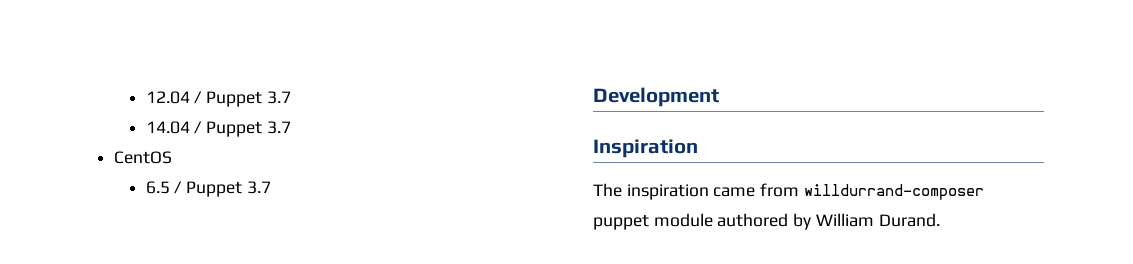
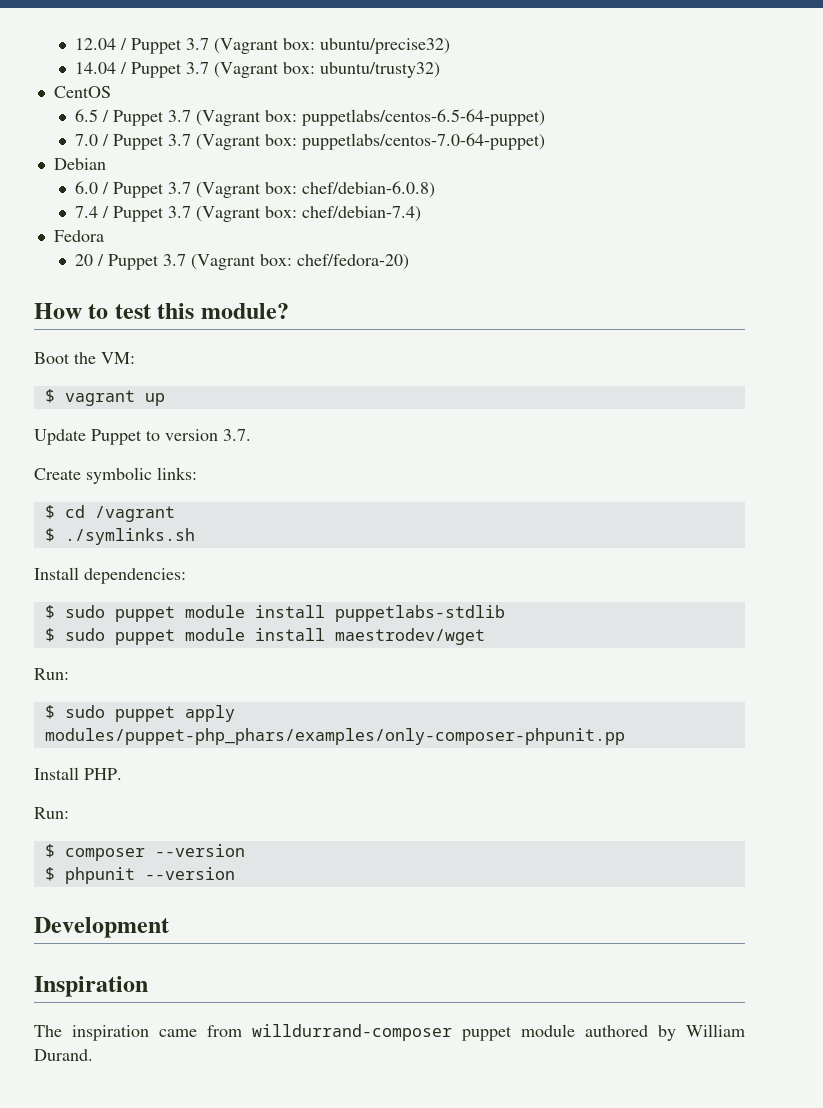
- 12.04 / Puppet 3.7
+ 12.04 / Puppet 3.7 (Vagrant box: ubuntu/precise32)
- 14.04 / Puppet 3.7
+ 14.04 / Puppet 3.7 (Vagrant box: ubuntu/trusty32)
- 6.5 / Puppet 3.7
+ 6.5 / Puppet 3.7 (Vagrant box: puppetlabs/centos-6.5-64-puppet)
+ 7.0 / Puppet 3.7 (Vagrant box: puppetlabs/centos-7.0-64-puppet)
+ Debian
+ 6.0 / Puppet 3.7 (Vagrant box: chef/debian-6.0.8)
+ 7.4 / Puppet 3.7 (Vagrant box: chef/debian-7.4)
+ Fedora
+ 20 / Puppet 3.7 (Vagrant box: chef/fedora-20)
+ How to test this module?
+ Boot the VM:
+ $ vagrant up
+ Update Puppet to version 3.7.
+ Create symbolic links:
+ $ cd /vagrant
+ $ ./symlinks.sh
+ Install dependencies:
+ $ sudo puppet module install puppetlabs-stdlib
+ $ sudo puppet module install maestrodev/wget
+ Run:
+ $ sudo puppet apply modules/puppet-php_phars/examples/only-composer-phpunit.pp
+ Install PHP.
+ Run:
+ $ composer --version
+ $ phpunit --version

